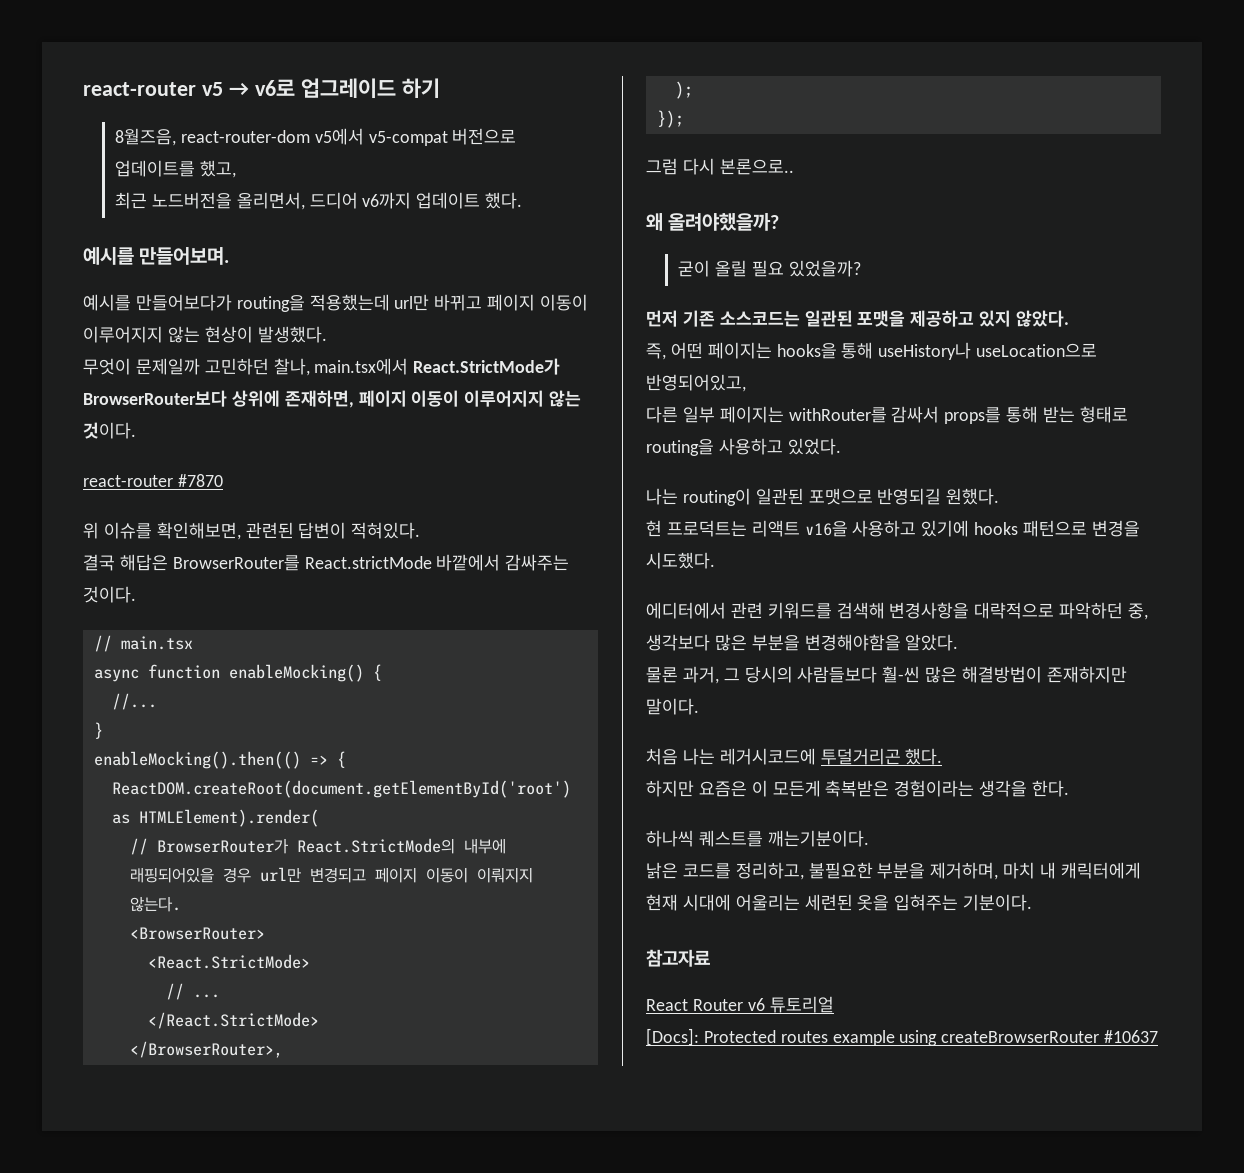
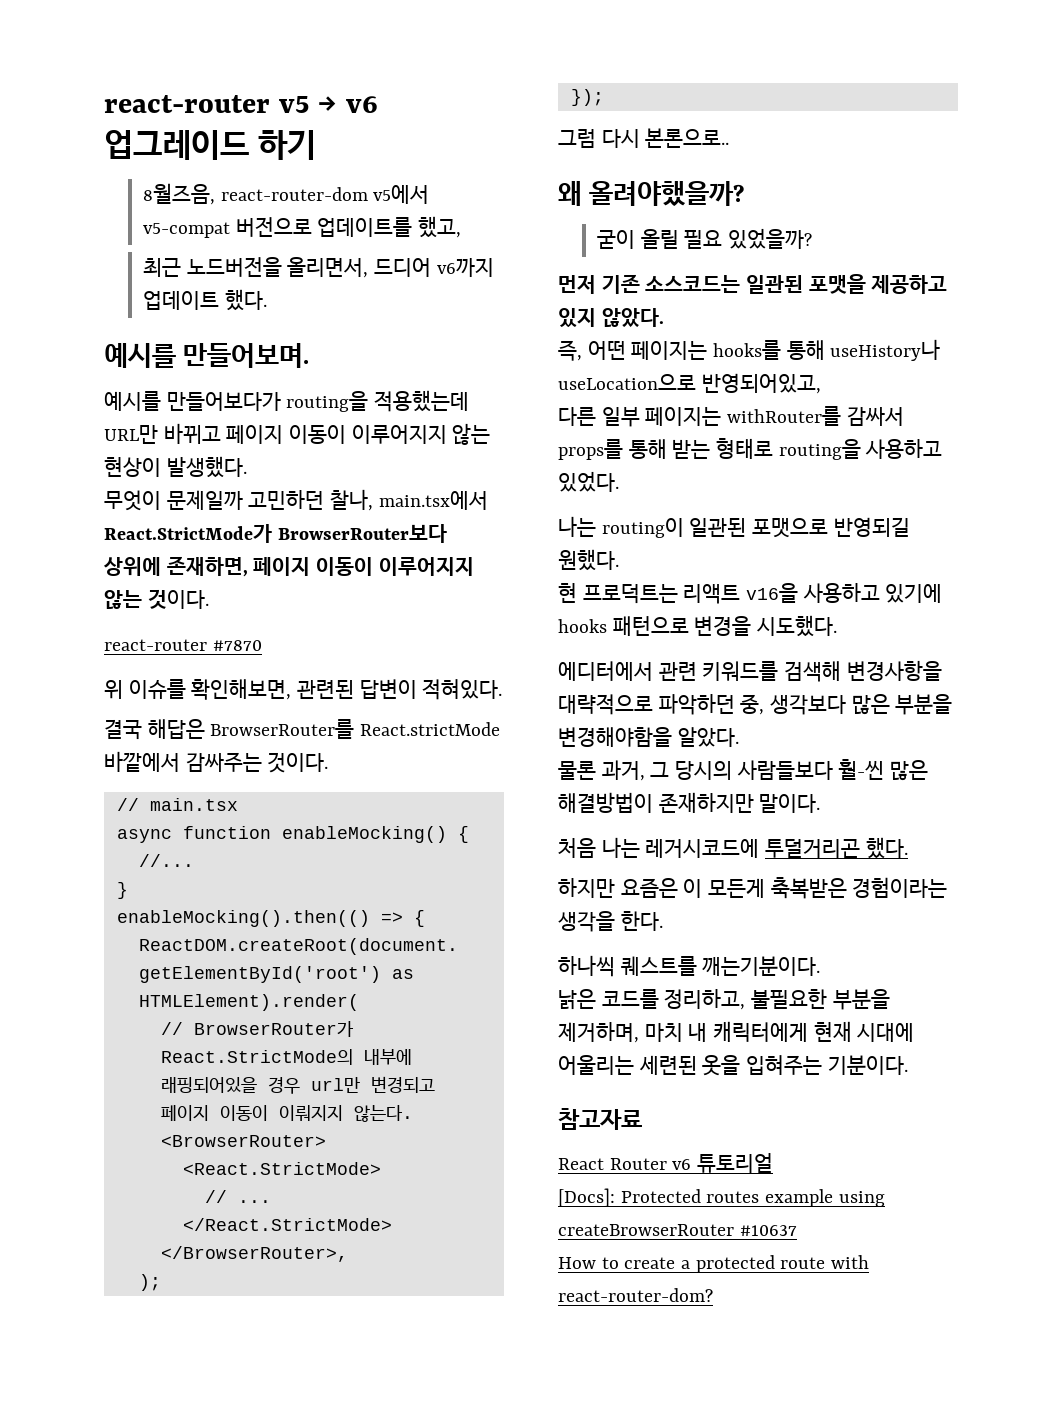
- react-router v5 → v6로 업그레이드 하기
+ react-router v5 → v6 업그레이드 하기
- 예시를 만들어보다가 routing을 적용했는데 url만 바뀌고 페이지 이동이 이루어지지 않는 현상이 발생했다.
+ 예시를 만들어보다가 routing을 적용했는데 URL만 바뀌고 페이지 이동이 이루어지지 않는 현상이 발생했다.
- 즉, 어떤 페이지는 hooks을 통해 useHistory나 useLocation으로 반영되어있고,
+ 즉, 어떤 페이지는 hooks를 통해 useHistory나 useLocation으로 반영되어있고,
+ How to create a protected route with react-router-dom?

